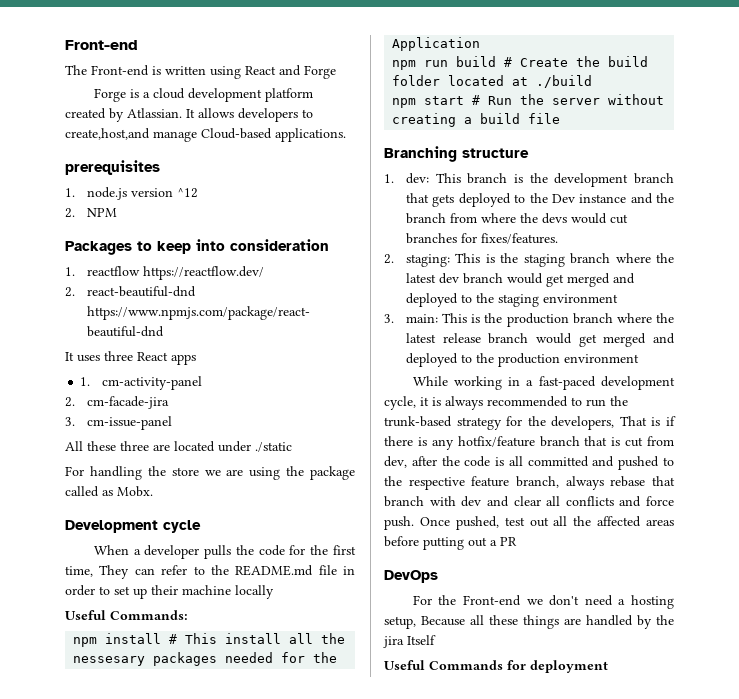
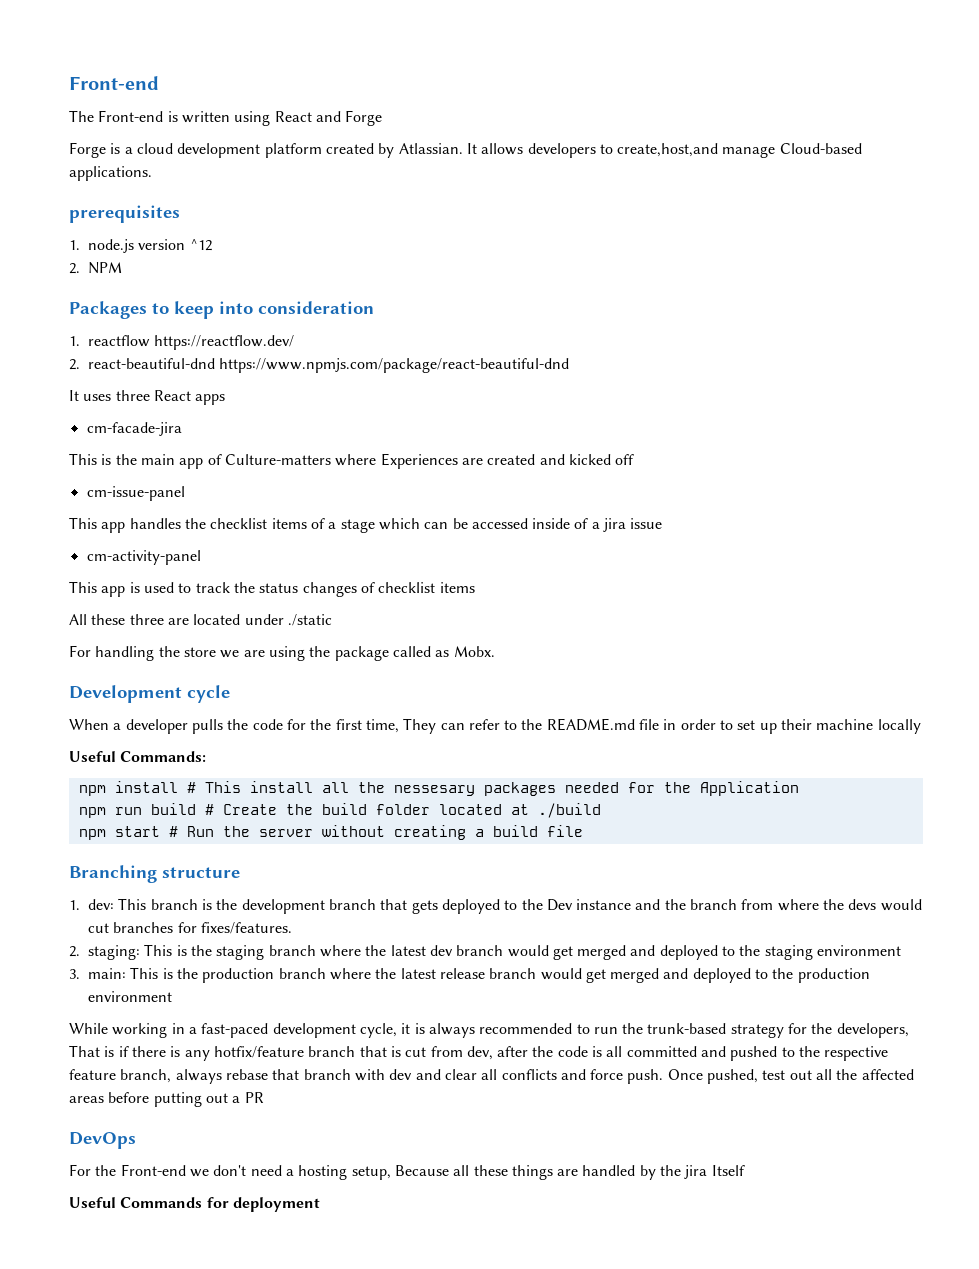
- 1. cm-activity-panel
- 2. cm-facade-jira
- 3. cm-issue-panel
+ cm-facade-jira
+ This is the main app of Culture-matters where Experiences are created and kicked off
+ cm-issue-panel
+ This app handles the checklist items of a stage which can be accessed inside of a jira issue
+ cm-activity-panel
+ This app is used to track the status changes of checklist items

